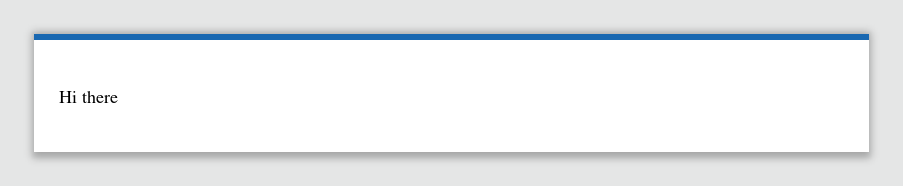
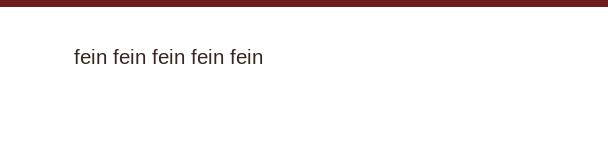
- Hi there
+ fein fein fein fein fein

